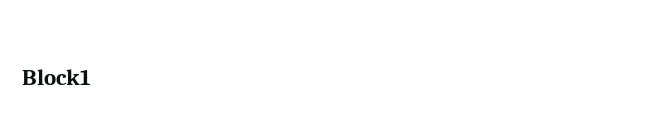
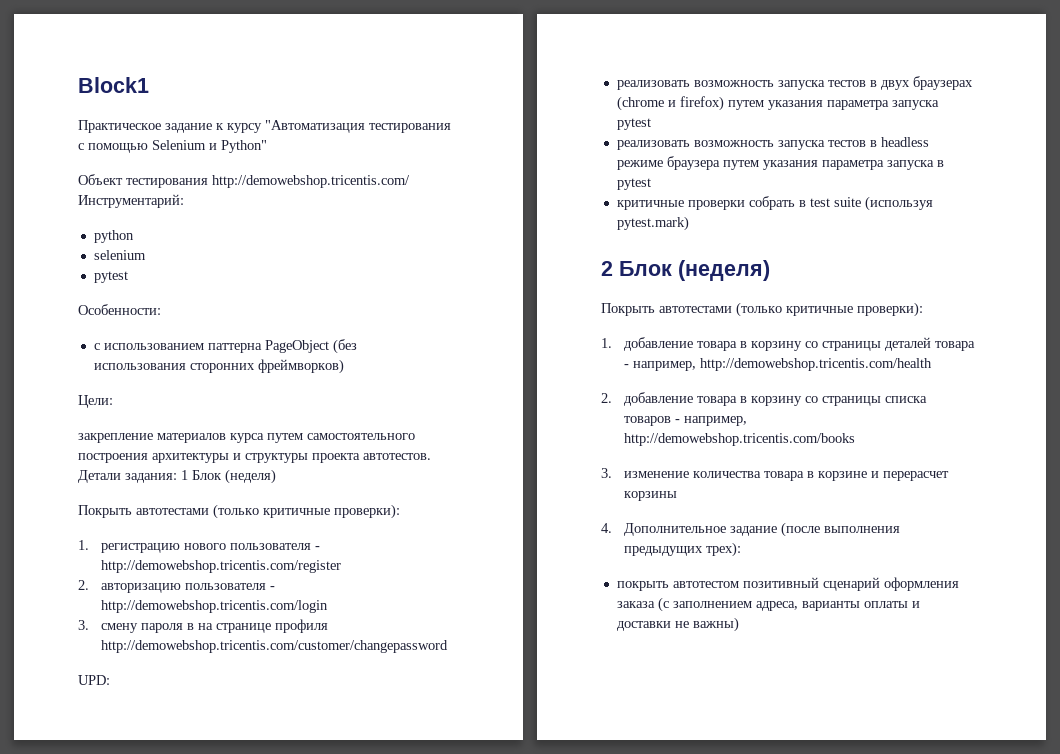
+ Практическое задание к курсу "Автоматизация тестирования с помощью Selenium и Python"
+ Объект тестирования http://demowebshop.tricentis.com/ Инструментарий:
+ python
+ selenium
+ pytest
+ Особенности:
+ с использованием паттерна PageObject (без использования сторонних фреймворков)
+ Цели:
+ закрепление материалов курса путем самостоятельного построения архитектуры и структуры проекта автотестов. Детали задания: 1 Блок (неделя)
+ Покрыть автотестами (только критичные проверки):
+ 1. регистрацию нового пользователя - http://demowebshop.tricentis.com/register
+ 2. авторизацию пользователя - http://demowebshop.tricentis.com/login
+ 3. смену пароля в на странице профиля http://demowebshop.tricentis.com/customer/changepassword
+ UPD:
+ реализовать возможность запуска тестов в двух браузерах (chrome и firefox) путем указания параметра запуска pytest
+ реализовать возможность запуска тестов в headless режиме браузера путем указания параметра запуска в pytest
+ критичные проверки собрать в test suite (используя pytest.mark)
+ 2 Блок (неделя)
+ Покрыть автотестами (только критичные проверки):
+ 1. добавление товара в корзину со страницы деталей товара - например, http://demowebshop.tricentis.com/health
+ 2. добавление товара в корзину со страницы списка товаров - например, http://demowebshop.tricentis.com/books
+ 3. изменение количества товара в корзине и перерасчет корзины
+ 4. Дополнительное задание (после выполнения предыдущих трех):
+ покрыть автотестом позитивный сценарий оформления заказа (с заполнением адреса, варианты оплаты и доставки не важны)

